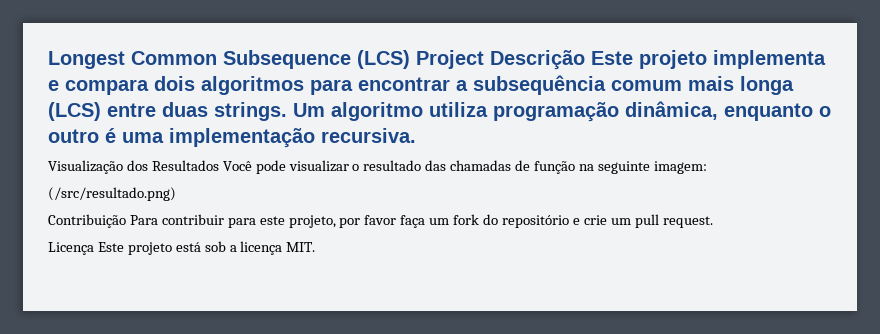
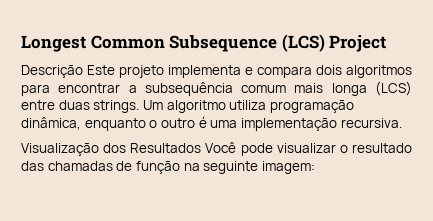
- Longest Common Subsequence (LCS) Project Descrição Este projeto implementa e compara dois algoritmos para encontrar a subsequência comum mais longa (LCS) entre duas strings.
+ Longest Common Subsequence (LCS) Project
+ Descrição Este projeto implementa e compara dois algoritmos para encontrar a subsequência comum mais longa (LCS) entre duas strings.
- (/src/resultado.png)
- Contribuição Para contribuir para este projeto, por favor faça um fork do repositório e crie um pull request.
- Licença Este projeto está sob a licença MIT.

